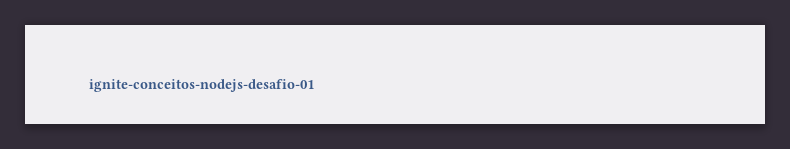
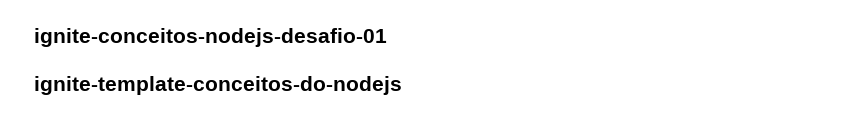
+ ignite-template-conceitos-do-nodejs

